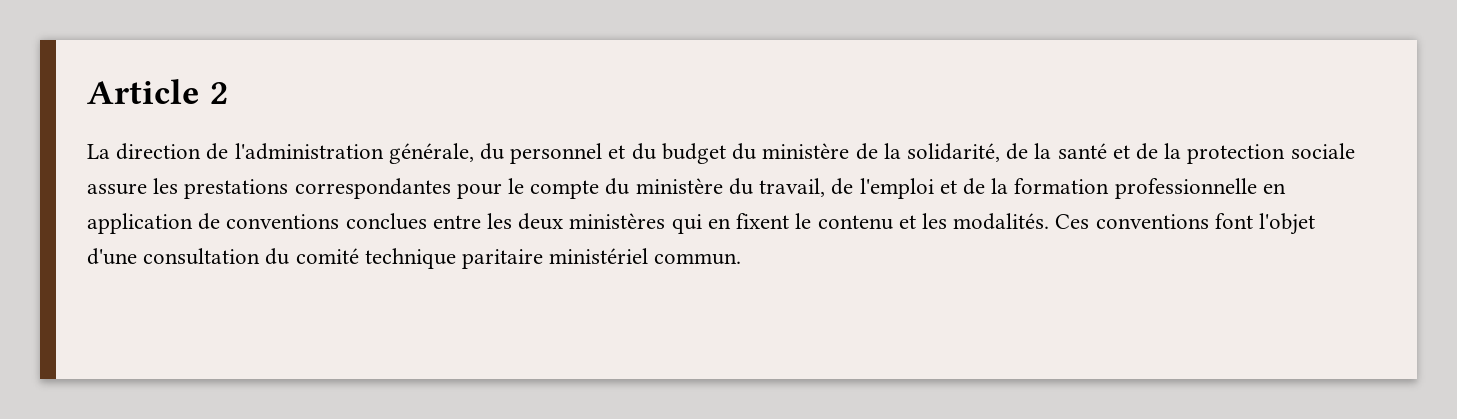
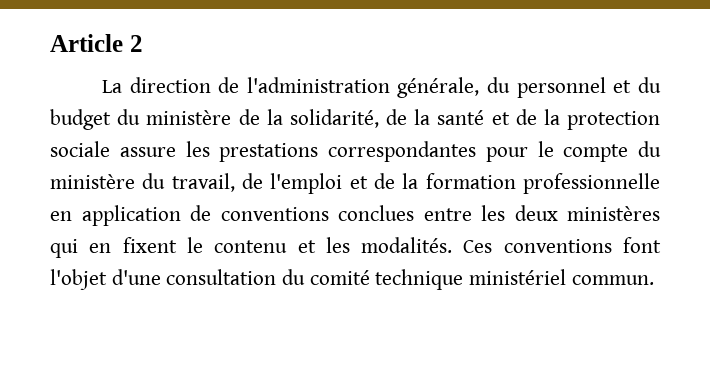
- Ces conventions font l'objet d'une consultation du comité technique paritaire ministériel commun.
+ Ces conventions font l'objet d'une consultation du comité technique ministériel commun.

